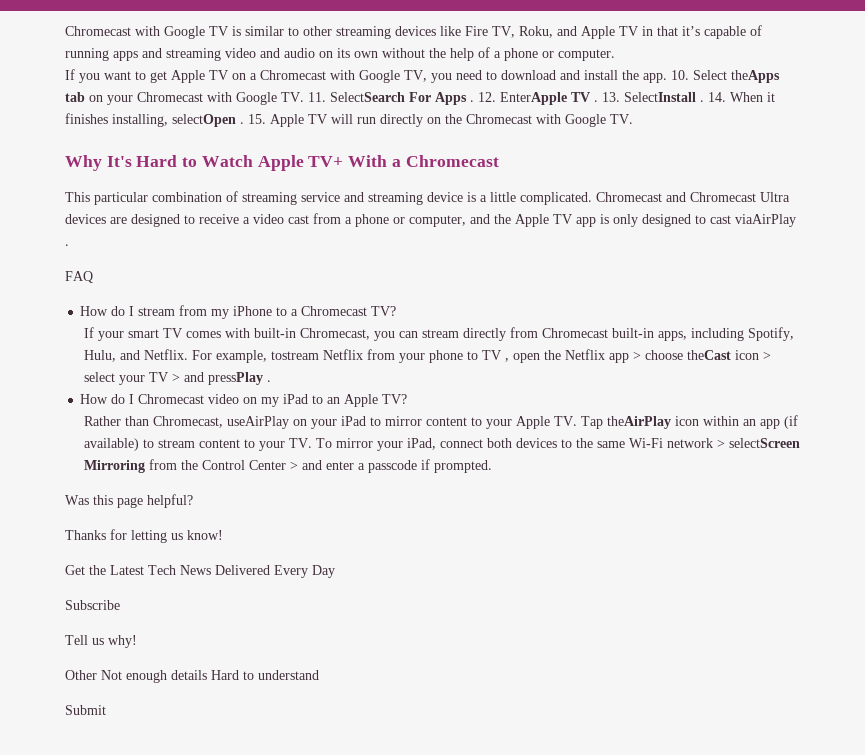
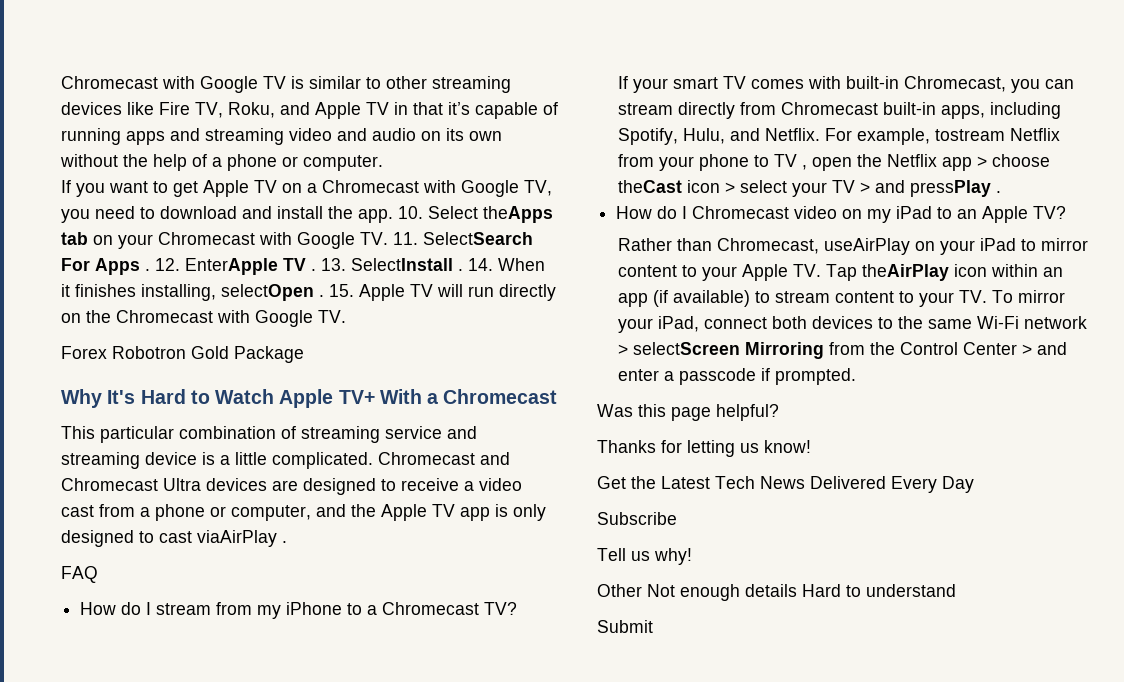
+ Forex Robotron Gold Package

